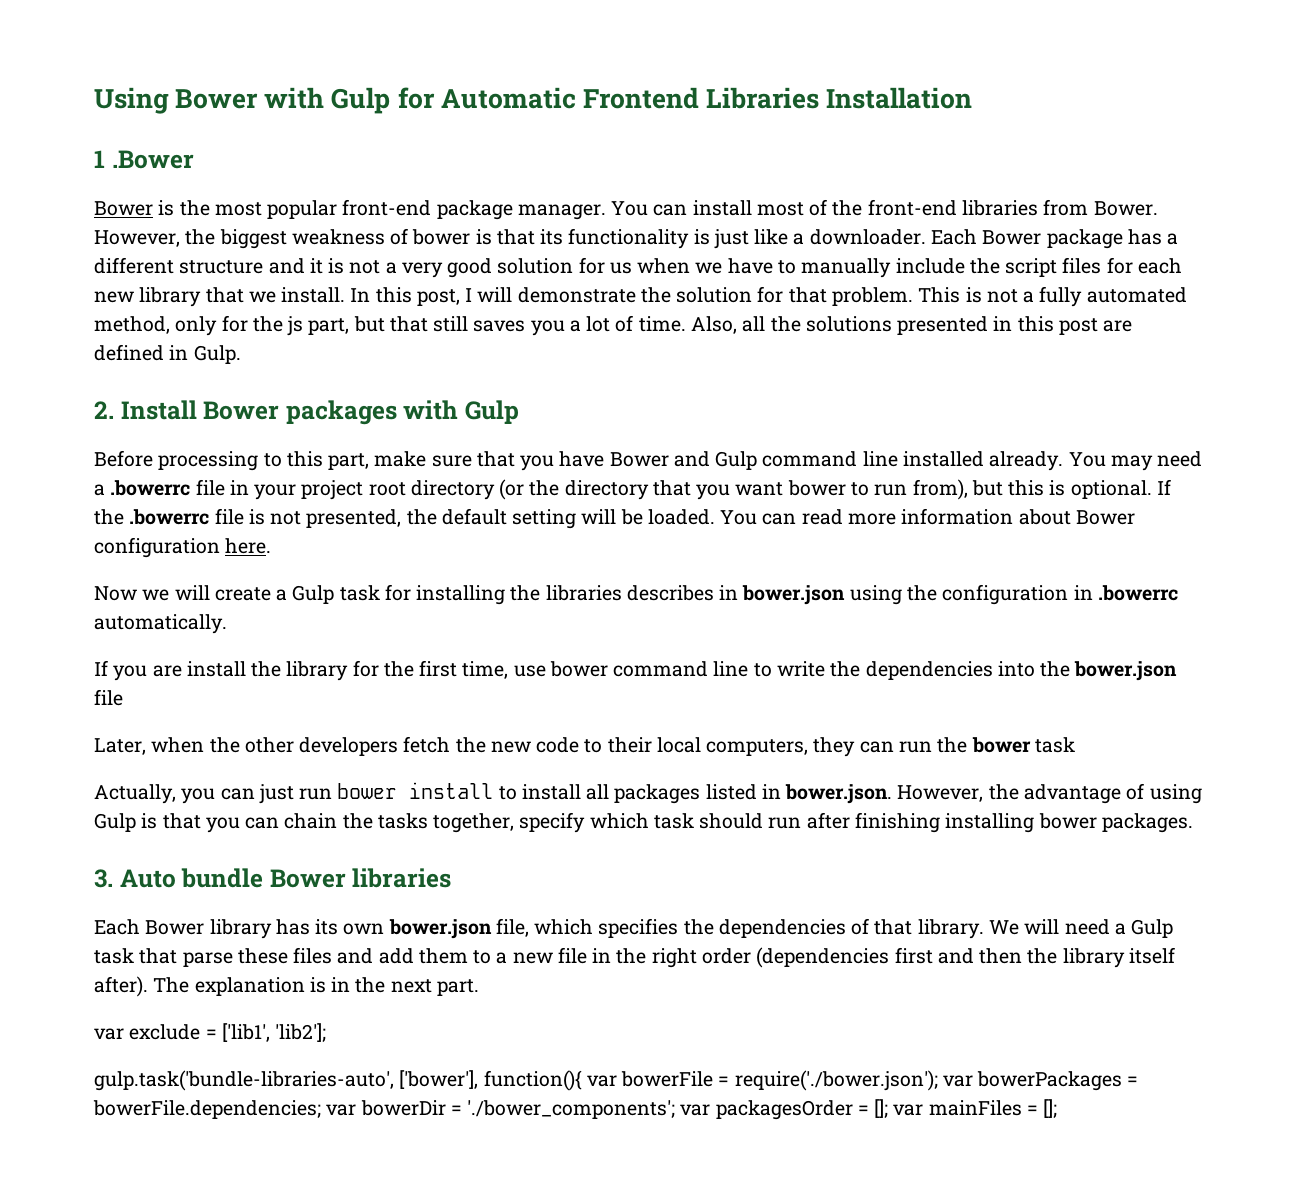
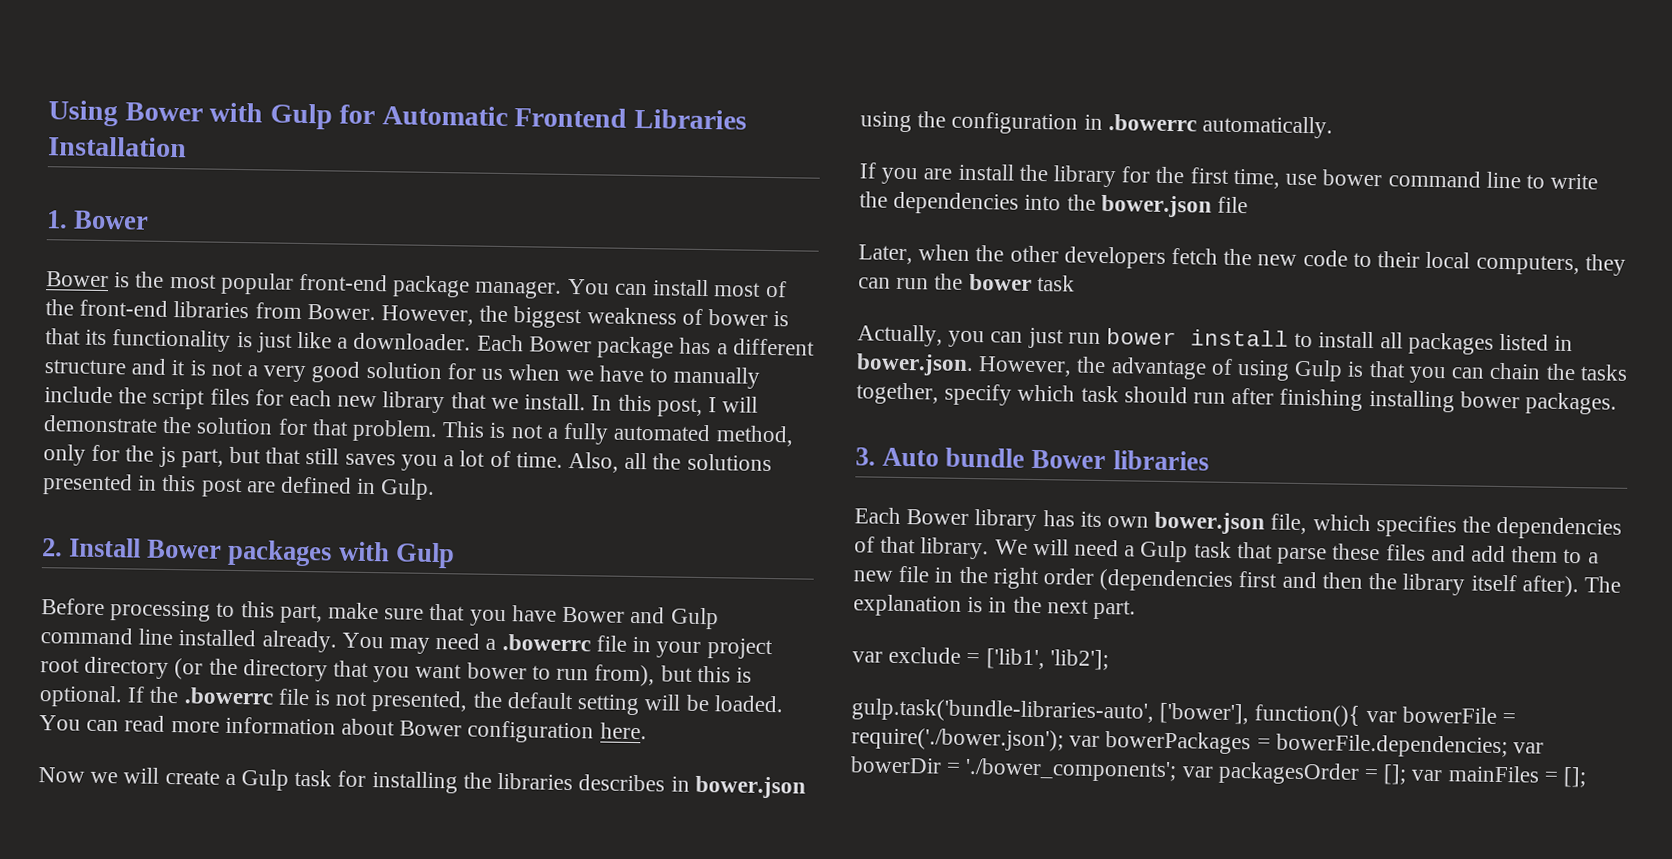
- 1 .Bower
+ 1. Bower

